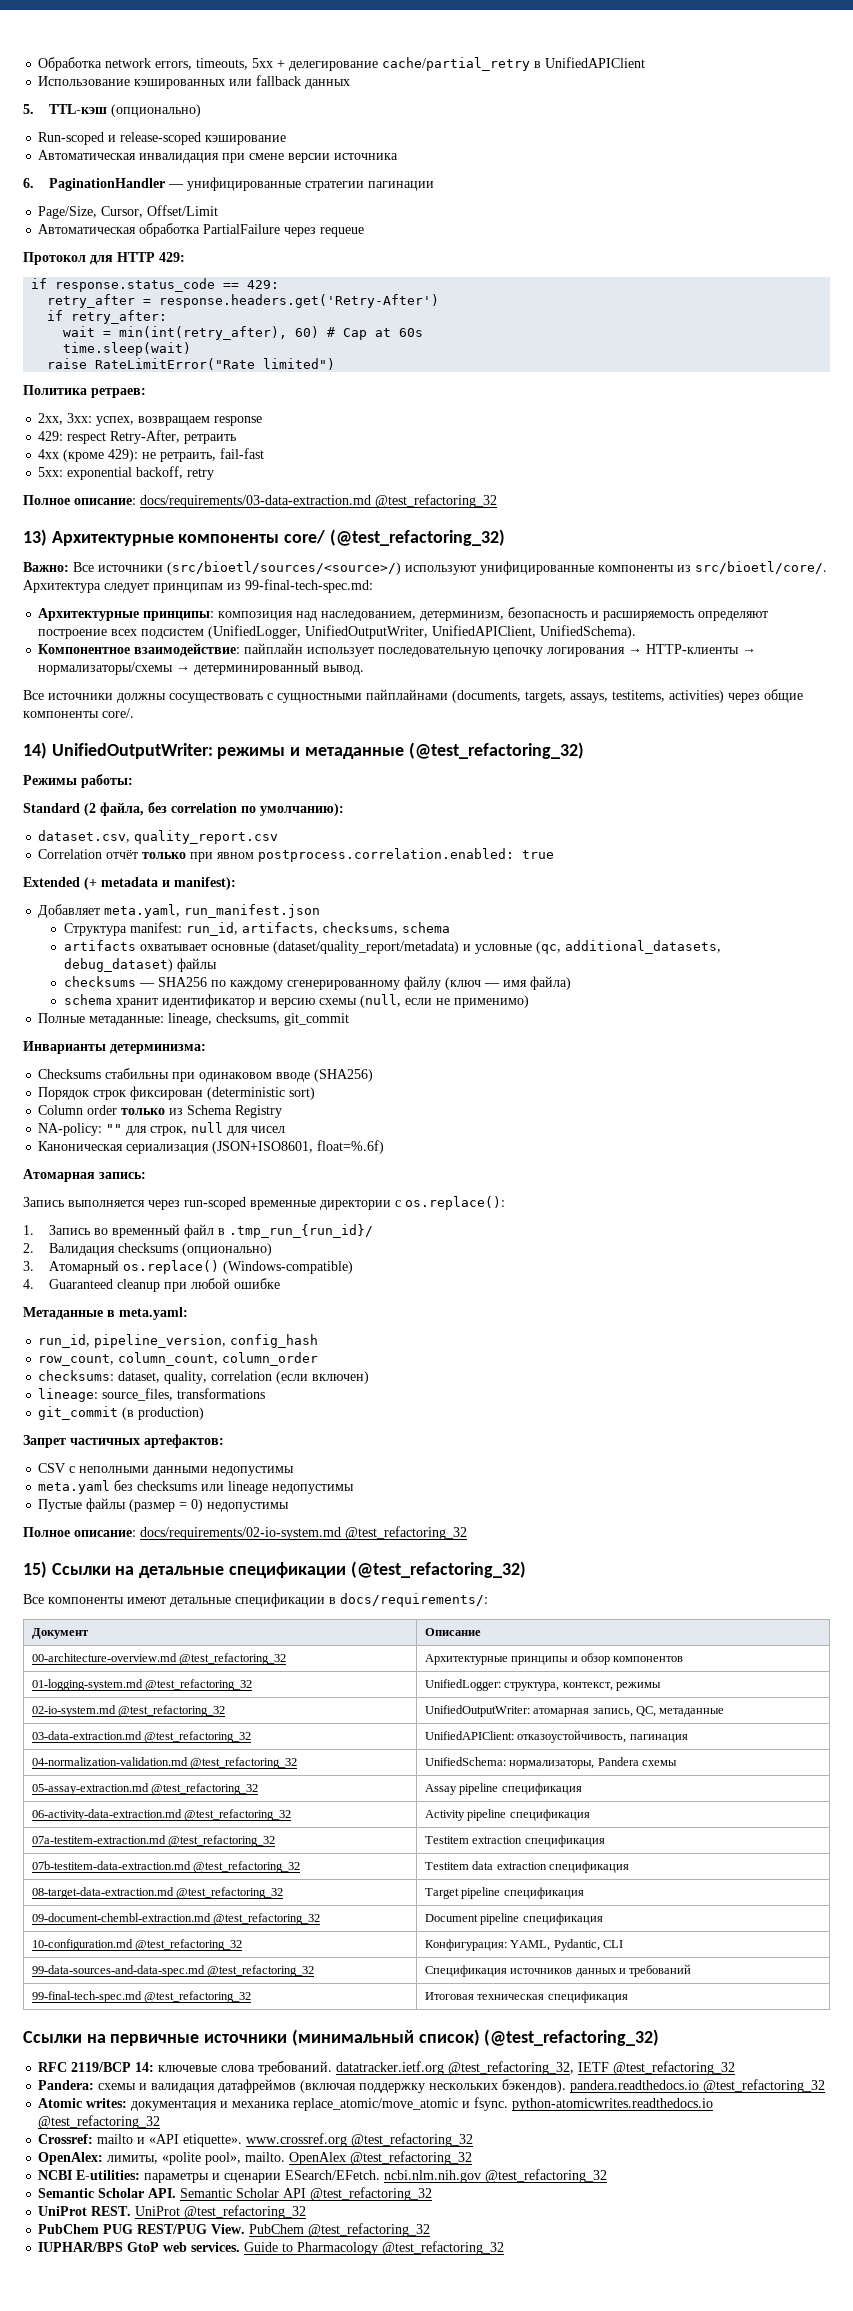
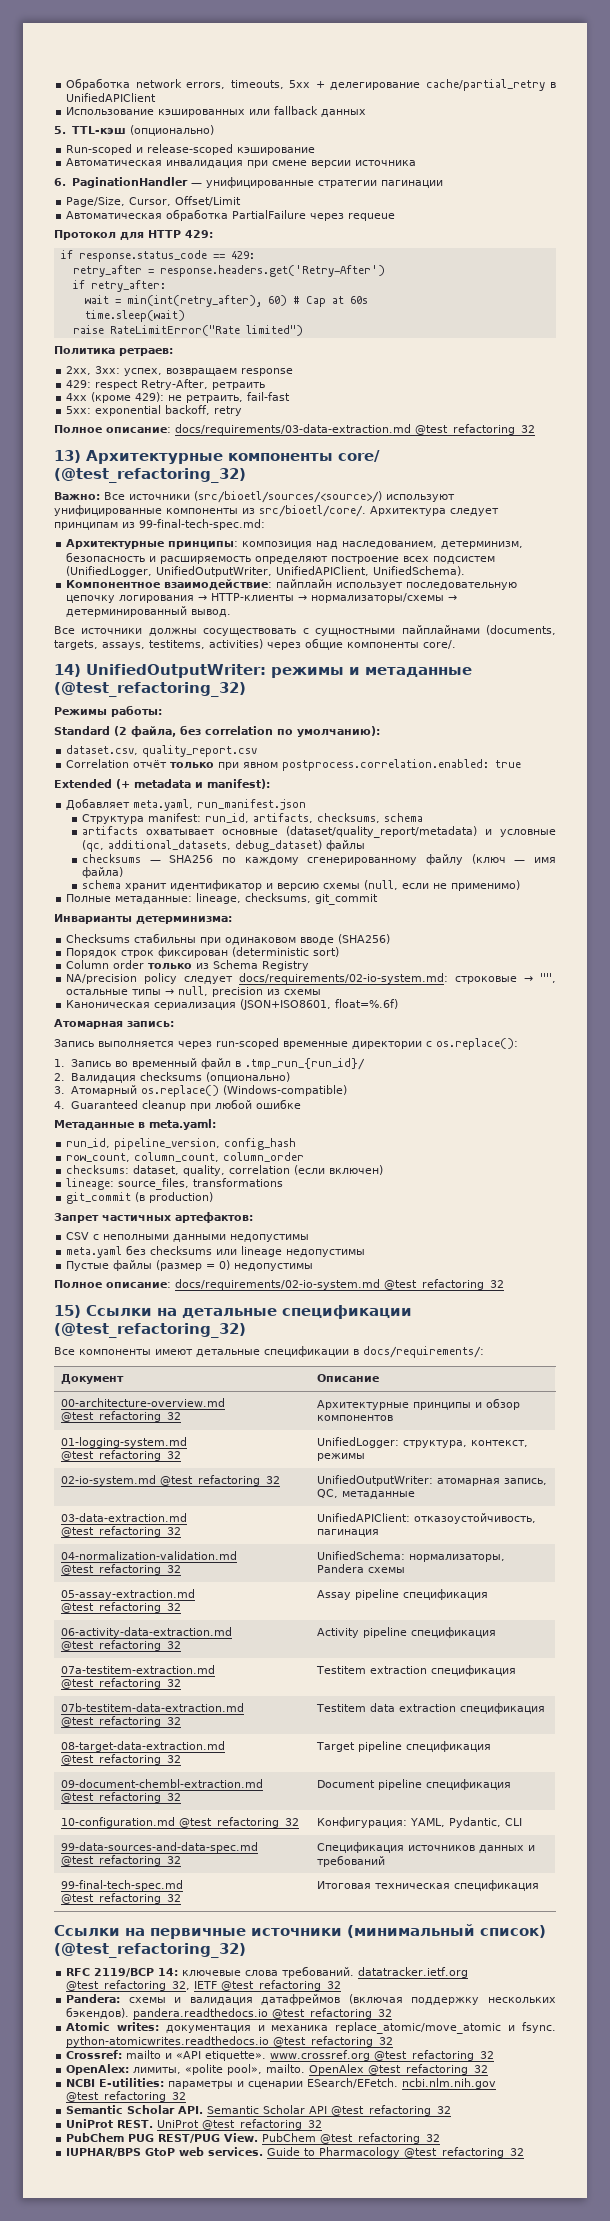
- NA-policy: "" для строк, null для чисел
+ NA/precision policy следует docs/requirements/02-io-system.md: строковые → "", остальные типы → null, precision из схемы

